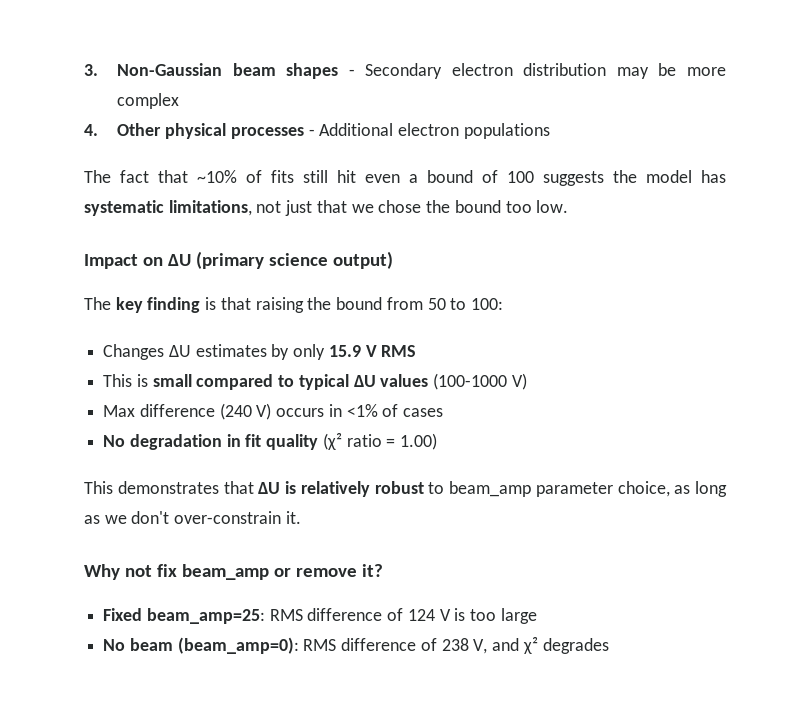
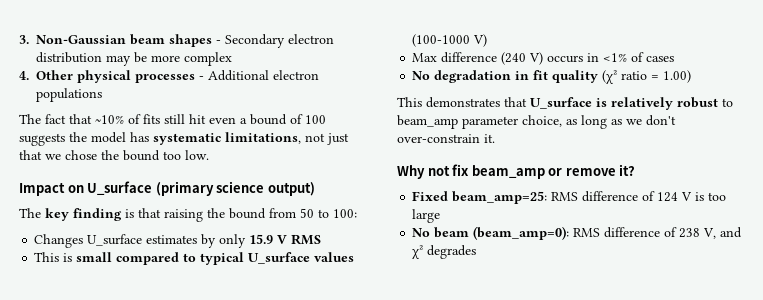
- Impact on ΔU (primary science output)
+ Impact on U_surface (primary science output)
- Changes ΔU estimates by only 15.9 V RMS
+ Changes U_surface estimates by only 15.9 V RMS
- This is small compared to typical ΔU values (100-1000 V)
+ This is small compared to typical U_surface values (100-1000 V)
- This demonstrates that ΔU is relatively robust to beam_amp parameter choice, as long as we don't over-constrain it.
+ This demonstrates that U_surface is relatively robust to beam_amp parameter choice, as long as we don't over-constrain it.

